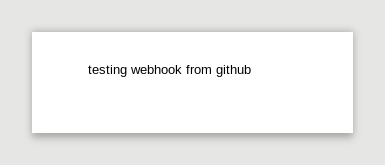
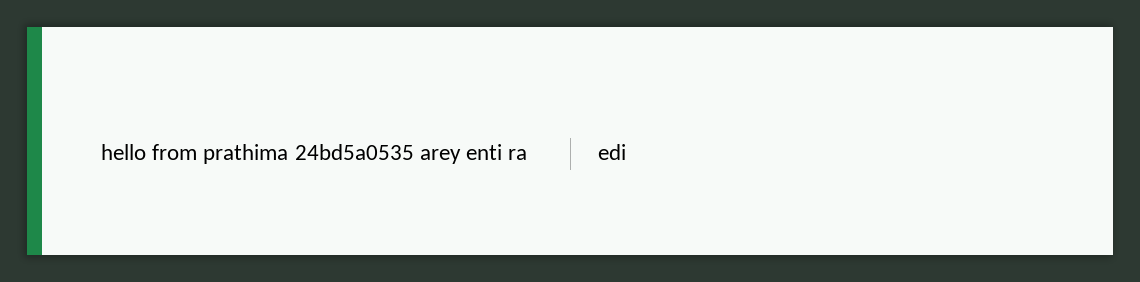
- testing webhook from github
+ hello from prathima 24bd5a0535 arey enti ra edi

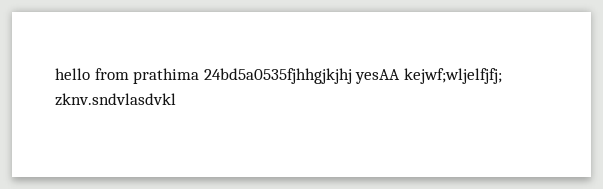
- hello from prathima 24bd5a0535 arey enti ra edi
+ hello from prathima 24bd5a0535fjhhgjkjhj yesAA kejwf;wljelfjfj; zknv.sndvlasdvkl

